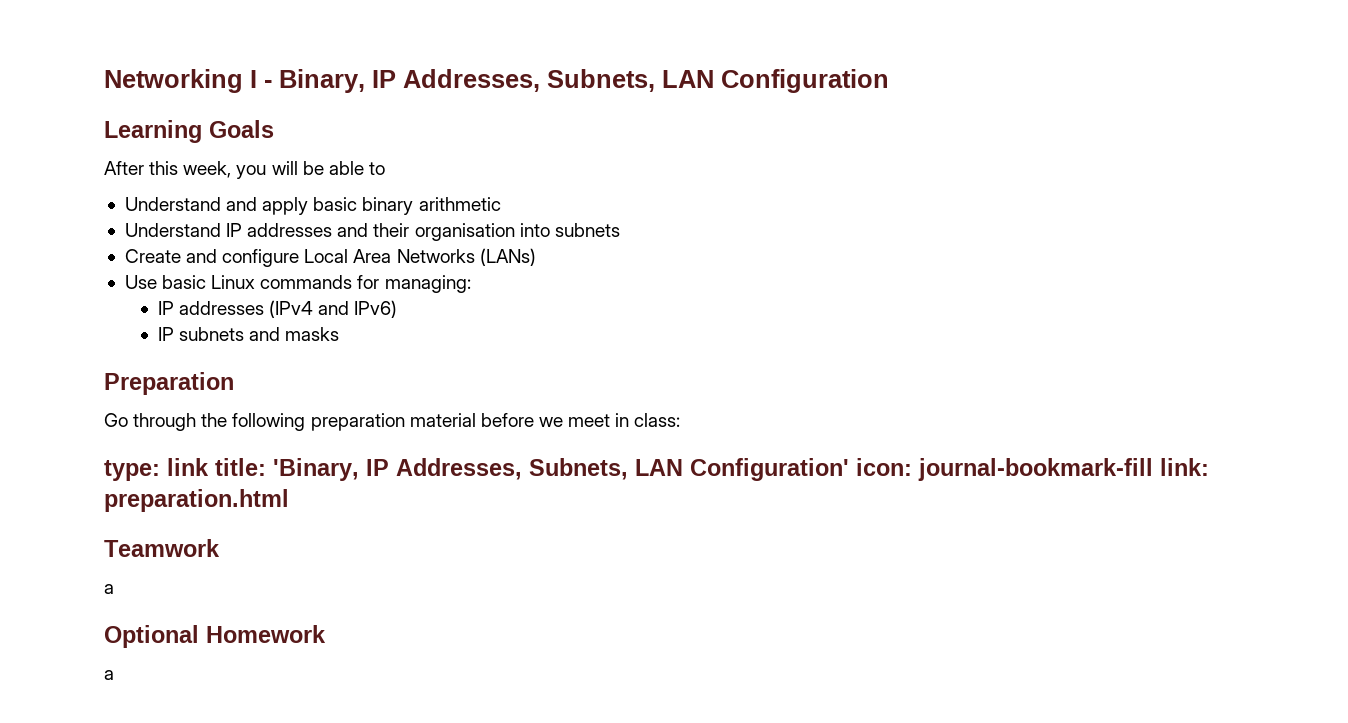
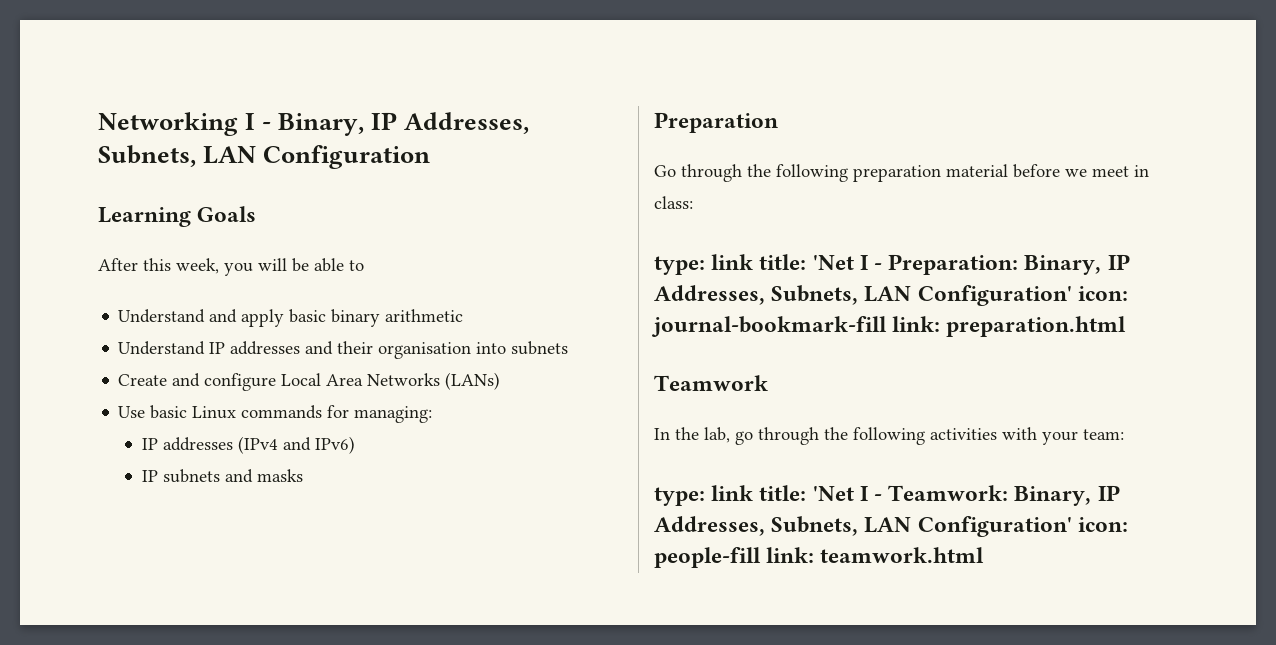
- type: link title: 'Binary, IP Addresses, Subnets, LAN Configuration' icon: journal-bookmark-fill link: preparation.html
+ type: link title: 'Net I - Preparation: Binary, IP Addresses, Subnets, LAN Configuration' icon: journal-bookmark-fill link: preparation.html
  Teamwork
- a
- Optional Homework
- a
+ In the lab, go through the following activities with your team:
+ type: link title: 'Net I - Teamwork: Binary, IP Addresses, Subnets, LAN Configuration' icon: people-fill link: teamwork.html

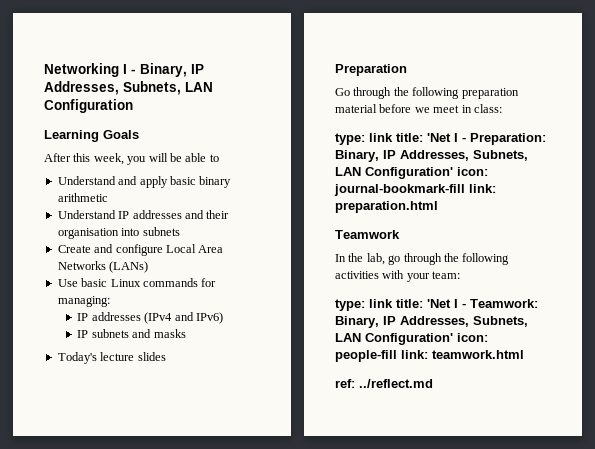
+ Today's lecture slides
+ ref: ../reflect.md

